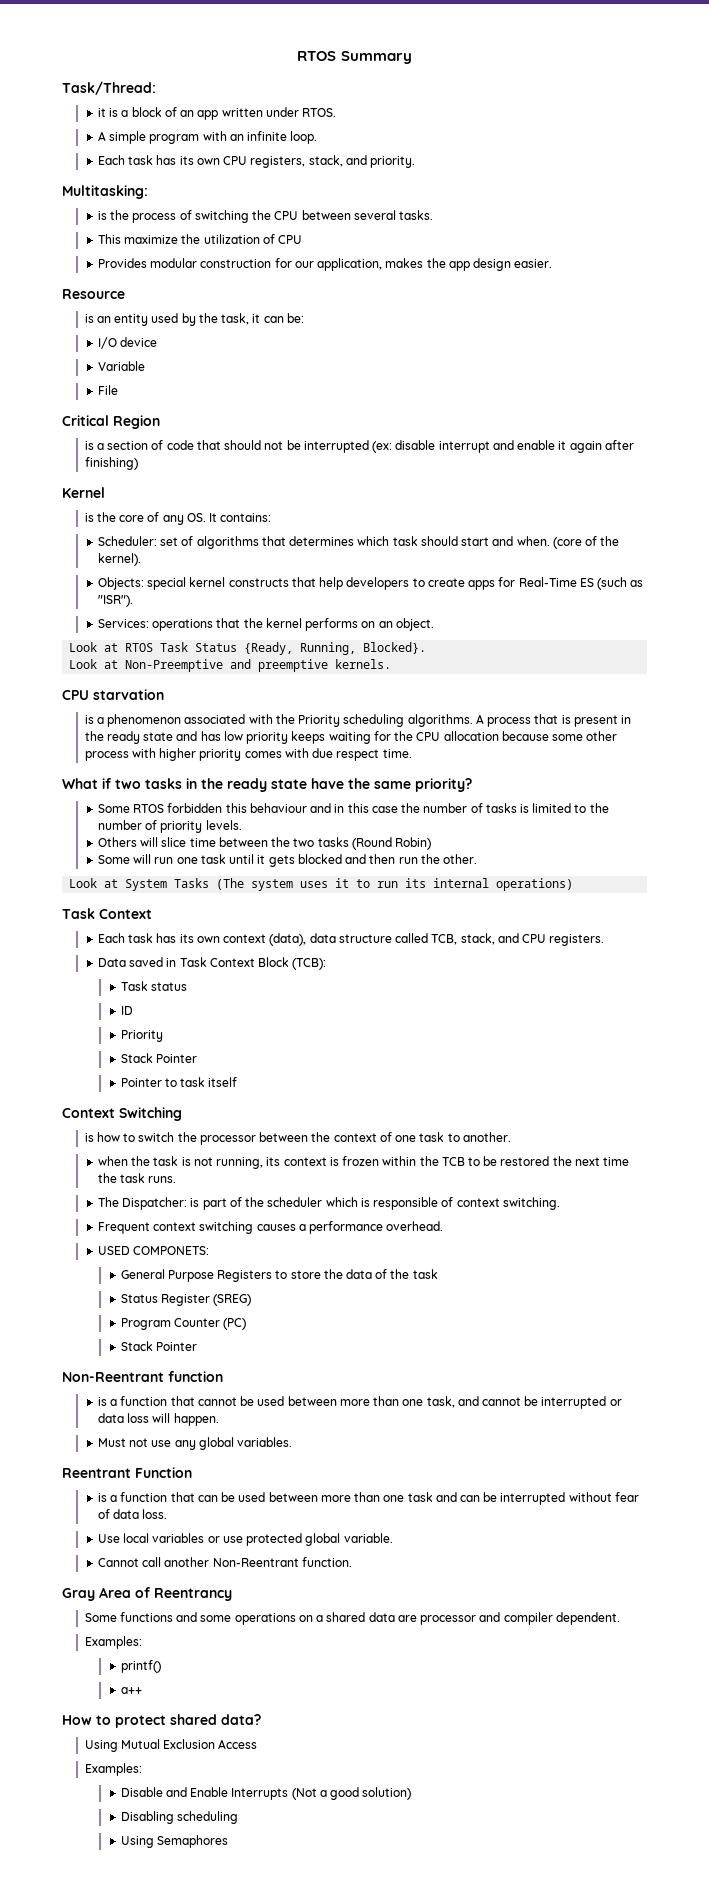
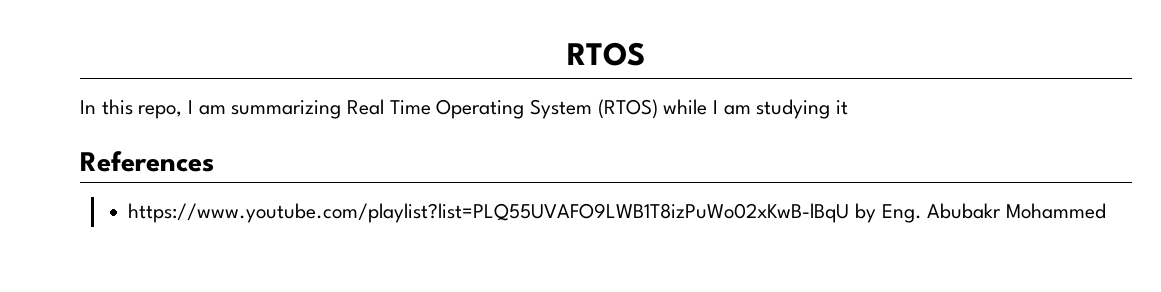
- RTOS Summary
- Task/Thread:
- it is a block of an app written under RTOS.
- A simple program with an infinite loop.
- Each task has its own CPU registers, stack, and priority.
- Multitasking:
- is the process of switching the CPU between several tasks.
- This maximize the utilization of CPU
- Provides modular construction for our application, makes the app design easier.
- Resource
- is an entity used by the task, it can be:
- I/O device
- Variable
- File
- Critical Region
- is a section of code that should not be interrupted (ex: disable interrupt and enable it again after finishing)
- Kernel
- is the core of any OS. It contains:
- Scheduler: set of algorithms that determines which task should start and when. (core of the kernel).
- Objects: special kernel constructs that help developers to create apps for Real-Time ES (such as "ISR").
- Services: operations that the kernel performs on an object.
- Look at RTOS Task Status {Ready, Running, Blocked}.
- Look at Non-Preemptive and preemptive kernels.
- CPU starvation
- is a phenomenon associated with the Priority scheduling algorithms. A process that is present in the ready state and has low priority keeps waiting for the CPU allocation because some other process with higher priority comes with due respect time.
- What if two tasks in the ready state have the same priority?
- Some RTOS forbidden this behaviour and in this case the number of tasks is limited to the number of priority levels.
- Others will slice time between the two tasks (Round Robin)
- Some will run one task until it gets blocked and then run the other.
- Look at System Tasks (The system uses it to run its internal operations)
- Task Context
- Each task has its own context (data), data structure called TCB, stack, and CPU registers.
- Data saved in Task Context Block (TCB):
- Task status
- ID
- Priority
- Stack Pointer
- Pointer to task itself
- Context Switching
- is how to switch the processor between the context of one task to another.
- when the task is not running, its context is frozen within the TCB to be restored the next time the task runs.
- The Dispatcher: is part of the scheduler which is responsible of context switching.
- Frequent context switching causes a performance overhead.
- USED COMPONETS:
- General Purpose Registers to store the data of the task
- Status Register (SREG)
- Program Counter (PC)
- Stack Pointer
- Non-Reentrant function
- is a function that cannot be used between more than one task, and cannot be interrupted or data loss will happen.
- Must not use any global variables.
- Reentrant Function
- is a function that can be used between more than one task and can be interrupted without fear of data loss.
- Use local variables or use protected global variable.
- Cannot call another Non-Reentrant function.
- Gray Area of Reentrancy
- Some functions and some operations on a shared data are processor and compiler dependent.
- Examples:
- printf()
- a++
- How to protect shared data?
- Using Mutual Exclusion Access
- Examples:
- Disable and Enable Interrupts (Not a good solution)
- Disabling scheduling
- Using Semaphores
+ RTOS
+ In this repo, I am summarizing Real Time Operating System (RTOS) while I am studying it
+ References
+ https://www.youtube.com/playlist?list=PLQ55UVAFO9LWB1T8izPuWo02xKwB-lBqU by Eng. Abubakr Mohammed

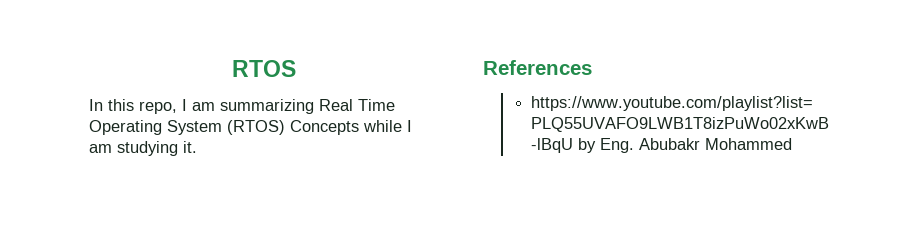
- In this repo, I am summarizing Real Time Operating System (RTOS) while I am studying it
+ In this repo, I am summarizing Real Time Operating System (RTOS) Concepts while I am studying it.

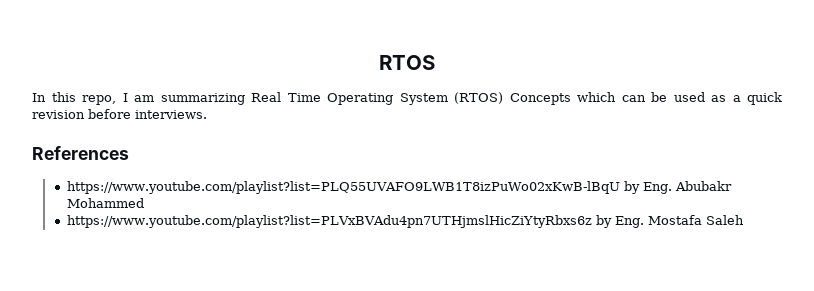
- In this repo, I am summarizing Real Time Operating System (RTOS) Concepts while I am studying it.
+ In this repo, I am summarizing Real Time Operating System (RTOS) Concepts which can be used as a quick revision before interviews.
+ https://www.youtube.com/playlist?list=PLVxBVAdu4pn7UTHjmslHicZiYtyRbxs6z by Eng. Mostafa Saleh

